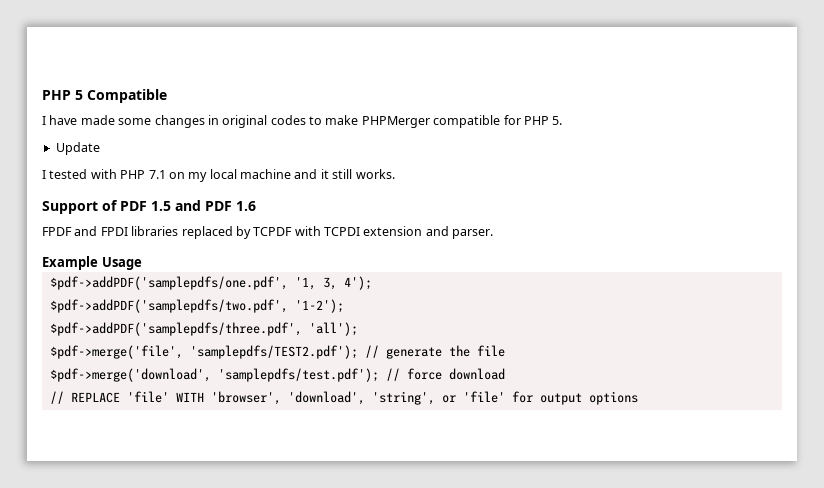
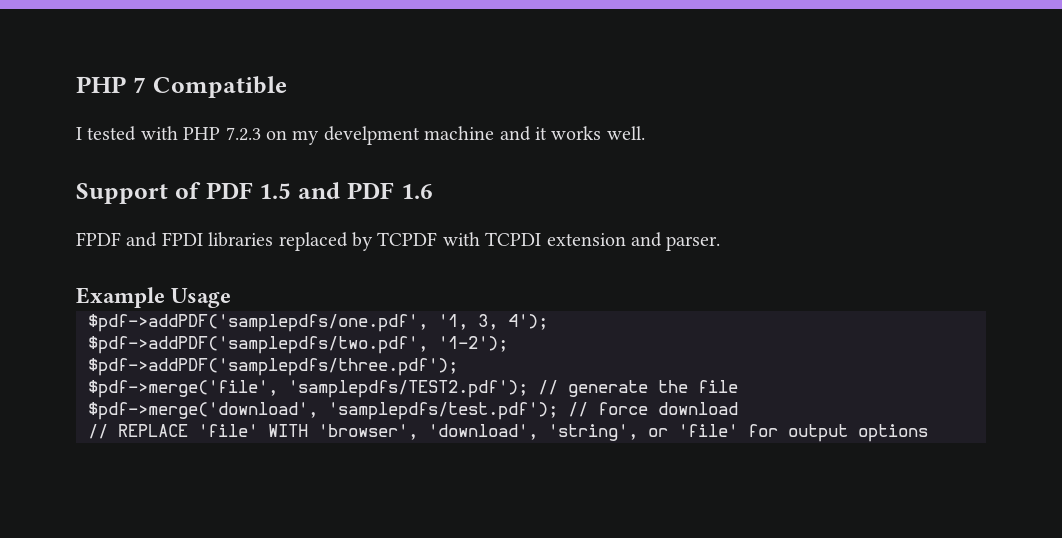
- PHP 5 Compatible
+ PHP 7 Compatible
- I have made some changes in original codes to make PHPMerger compatible for PHP 5.
- Update
- I tested with PHP 7.1 on my local machine and it still works.
+ I tested with PHP 7.2.3 on my develpment machine and it works well.
- $pdf->addPDF('samplepdfs/three.pdf', 'all');
+ $pdf->addPDF('samplepdfs/three.pdf');

